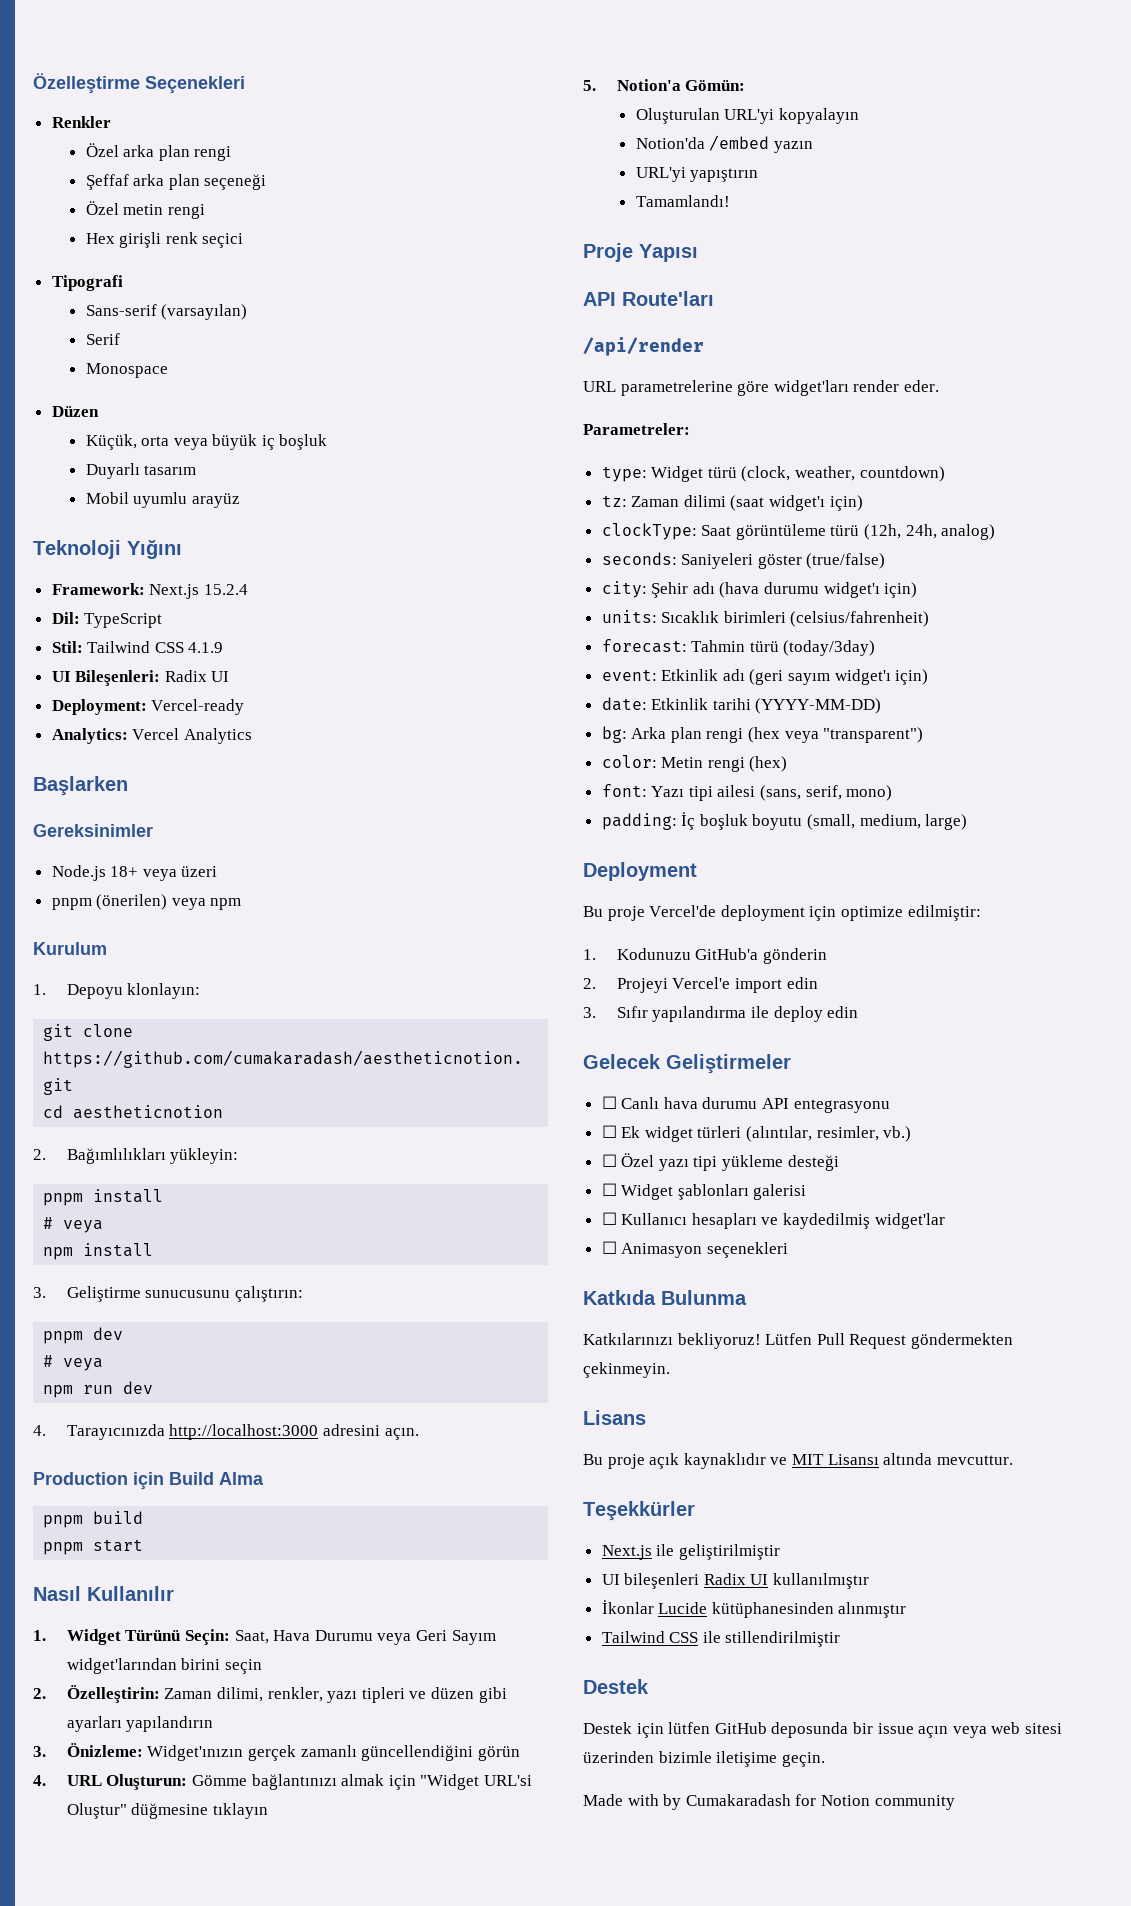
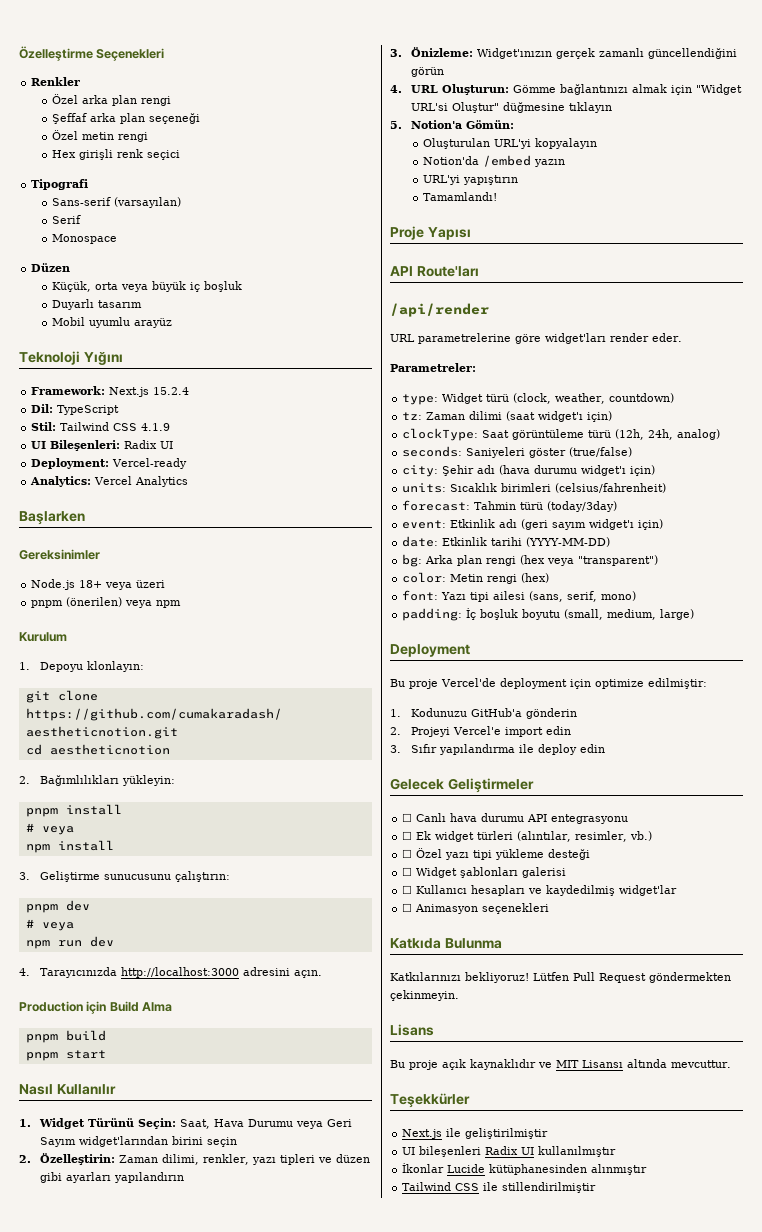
  Tailwind CSS ile stillendirilmiştir
- Destek
- Destek için lütfen GitHub deposunda bir issue açın veya web sitesi üzerinden bizimle iletişime geçin.
- Made with by Cumakaradash for Notion community

